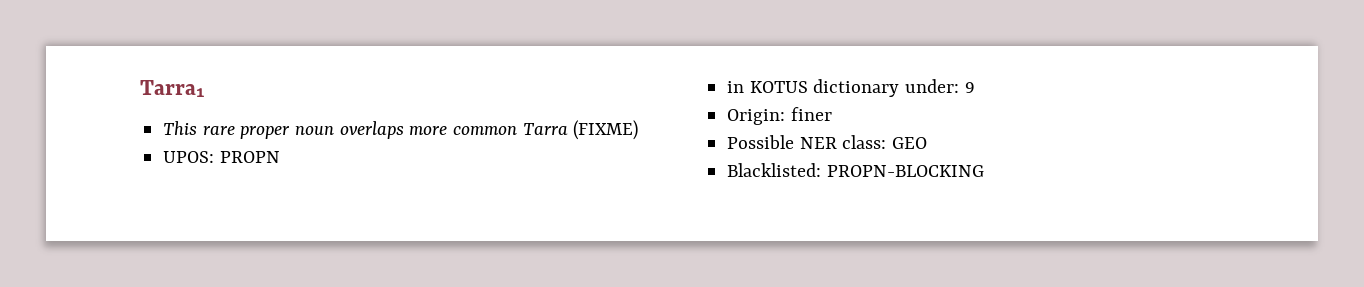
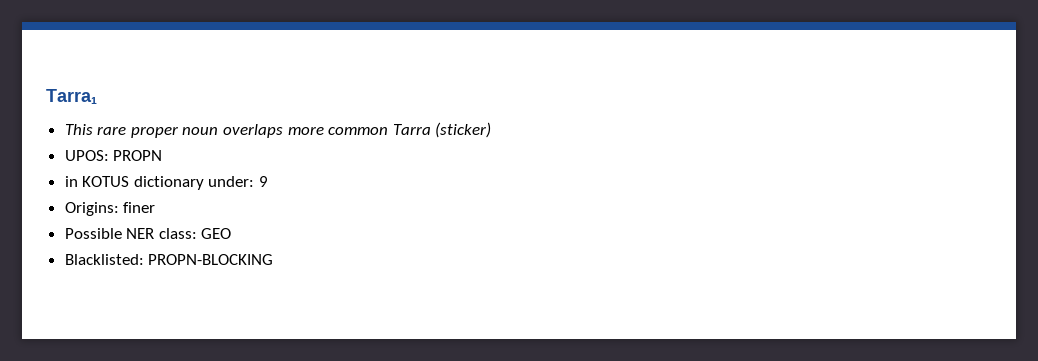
- This rare proper noun overlaps more common Tarra (FIXME)
+ This rare proper noun overlaps more common Tarra (sticker)
- Origin: finer
+ Origins: finer

